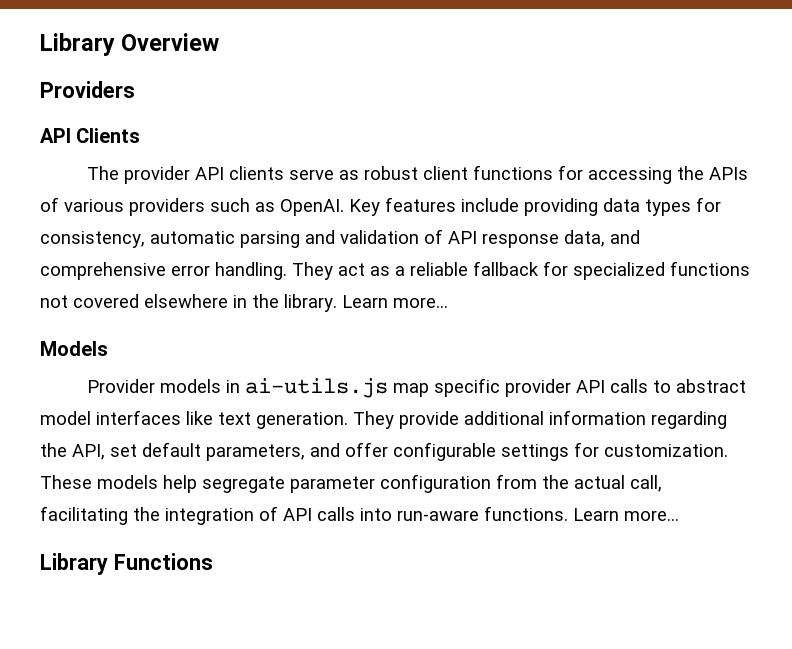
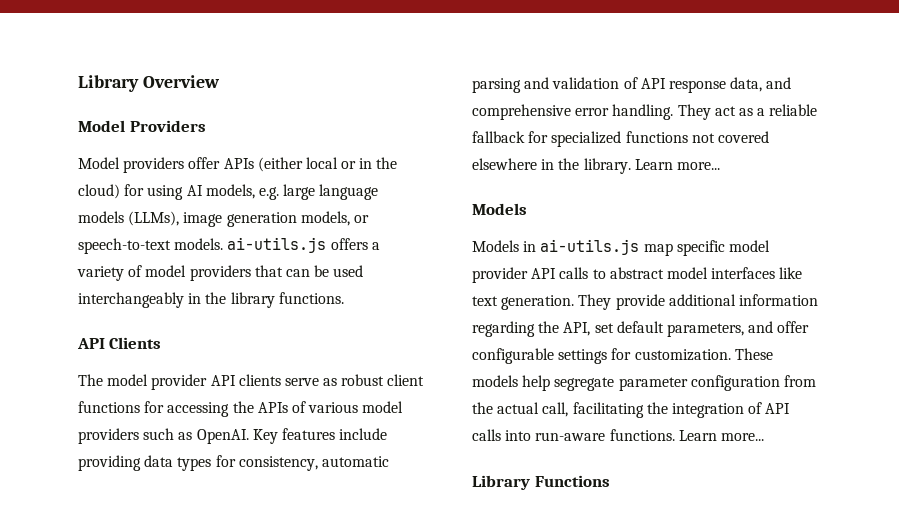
- Providers
+ Model Providers
+ Model providers offer APIs (either local or in the cloud) for using AI models, e.g. large language models (LLMs), image generation models, or speech-to-text models. ai-utils.js offers a variety of model providers that can be used interchangeably in the library functions.
- The provider API clients serve as robust client functions for accessing the APIs of various providers such as OpenAI.
+ The model provider API clients serve as robust client functions for accessing the APIs of various model providers such as OpenAI.
- Provider models in ai-utils.js map specific provider API calls to abstract model interfaces like text generation.
+ Models in ai-utils.js map specific model provider API calls to abstract model interfaces like text generation.

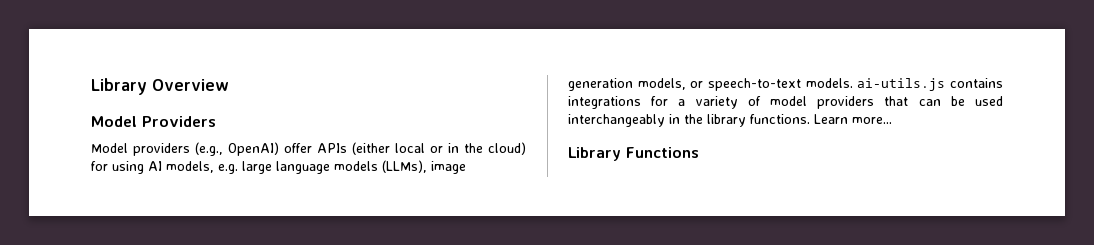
- Model providers offer APIs (either local or in the cloud) for using AI models, e.g. large language models (LLMs), image generation models, or speech-to-text models. ai-utils.js offers a variety of model providers that can be used interchangeably in the library functions.
- API Clients
- The model provider API clients serve as robust client functions for accessing the APIs of various model providers such as OpenAI. Key features include providing data types for consistency, automatic parsing and validation of API response data, and comprehensive error handling. They act as a reliable fallback for specialized functions not covered elsewhere in the library. Learn more...
- Models
- Models in ai-utils.js map specific model provider API calls to abstract model interfaces like text generation. They provide additional information regarding the API, set default parameters, and offer configurable settings for customization. These models help segregate parameter configuration from the actual call, facilitating the integration of API calls into run-aware functions.
+ Model providers (e.g., OpenAI) offer APIs (either local or in the cloud) for using AI models, e.g. large language models (LLMs), image generation models, or speech-to-text models. ai-utils.js contains integrations for a variety of model providers that can be used interchangeably in the library functions.

